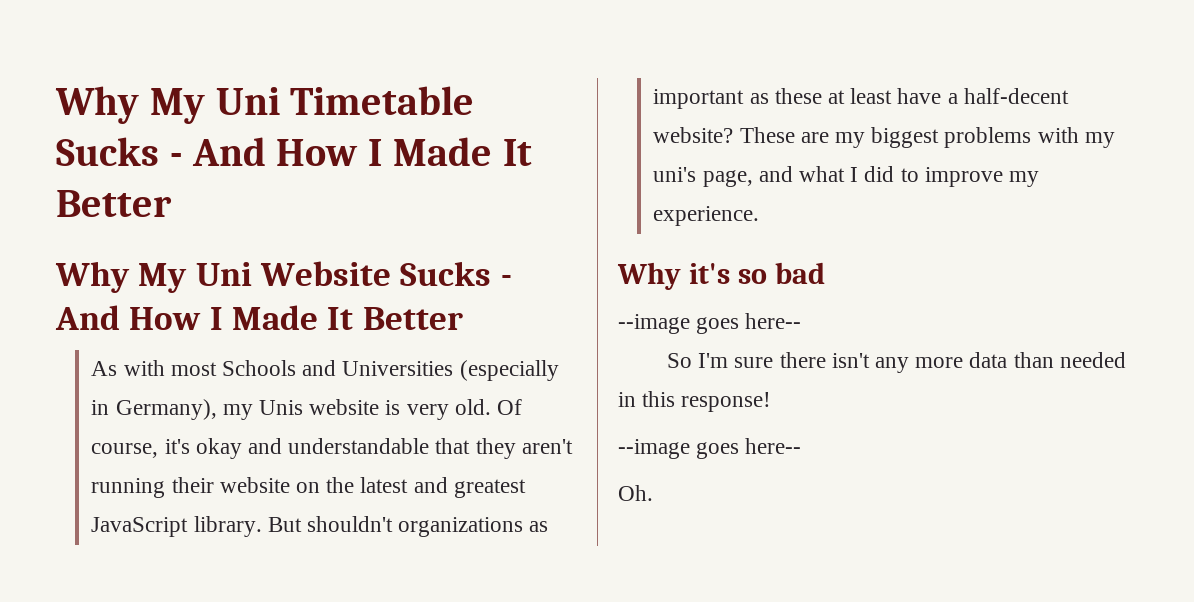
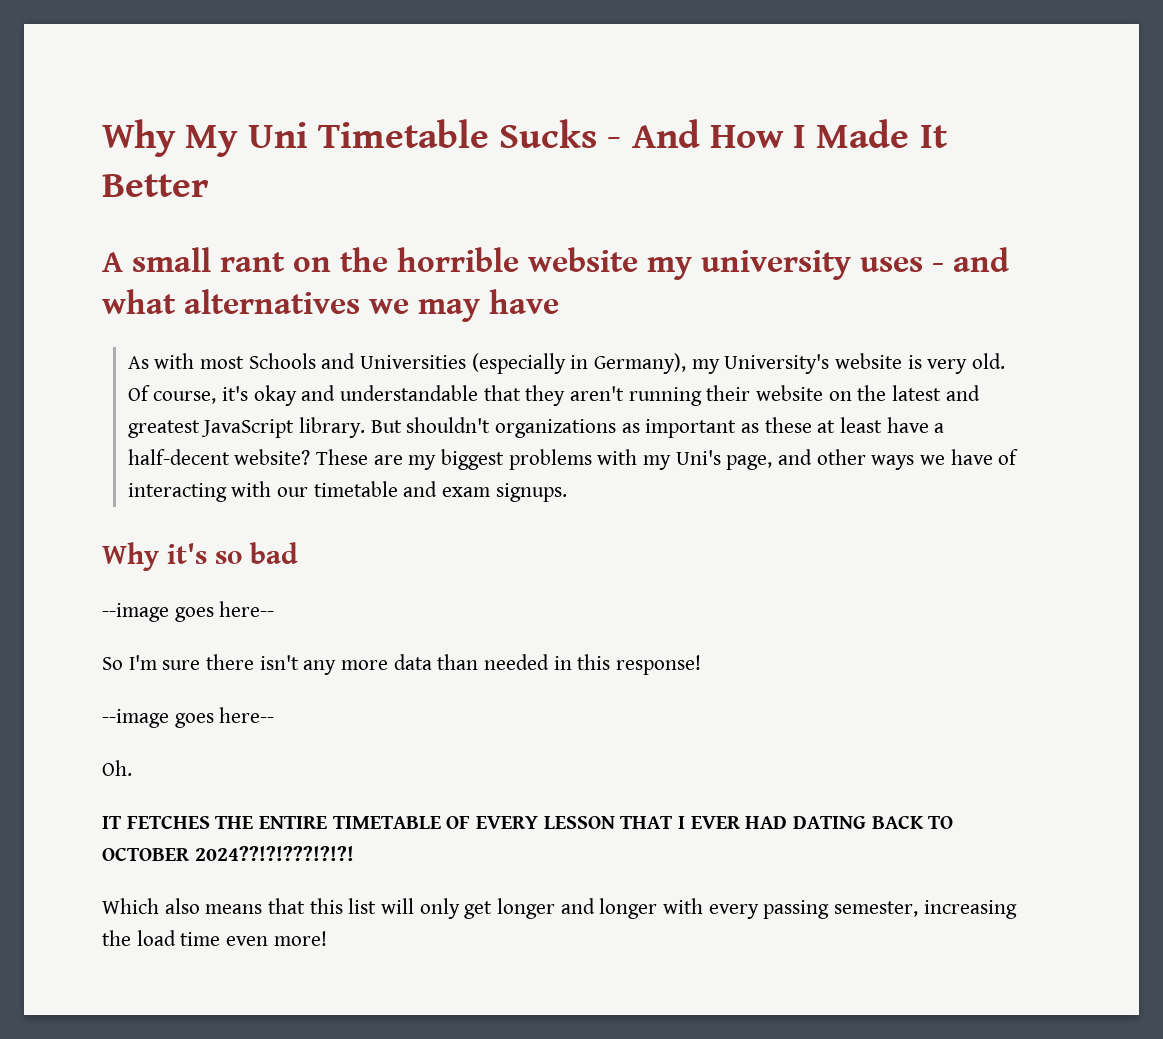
- Why My Uni Website Sucks - And How I Made It Better
+ A small rant on the horrible website my university uses - and what alternatives we may have
- As with most Schools and Universities (especially in Germany), my Unis website is very old.
+ As with most Schools and Universities (especially in Germany), my University's website is very old.
- These are my biggest problems with my uni's page, and what I did to improve my experience.
+ These are my biggest problems with my Uni's page, and other ways we have of interacting with our timetable and exam signups.
+ IT FETCHES THE ENTIRE TIMETABLE OF EVERY LESSON THAT I EVER HAD DATING BACK TO OCTOBER 2024??!?!???!?!?!
+ Which also means that this list will only get longer and longer with every passing semester, increasing the load time even more!

